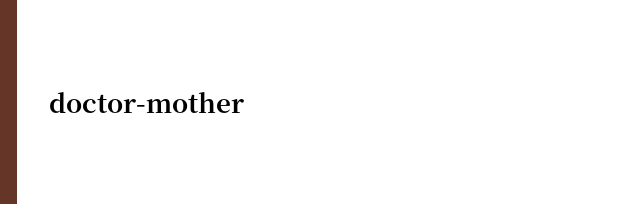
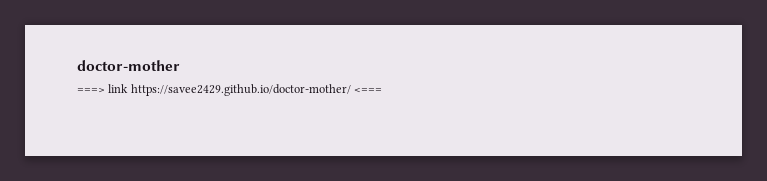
+ ===> link https://savee2429.github.io/doctor-mother/ <===

